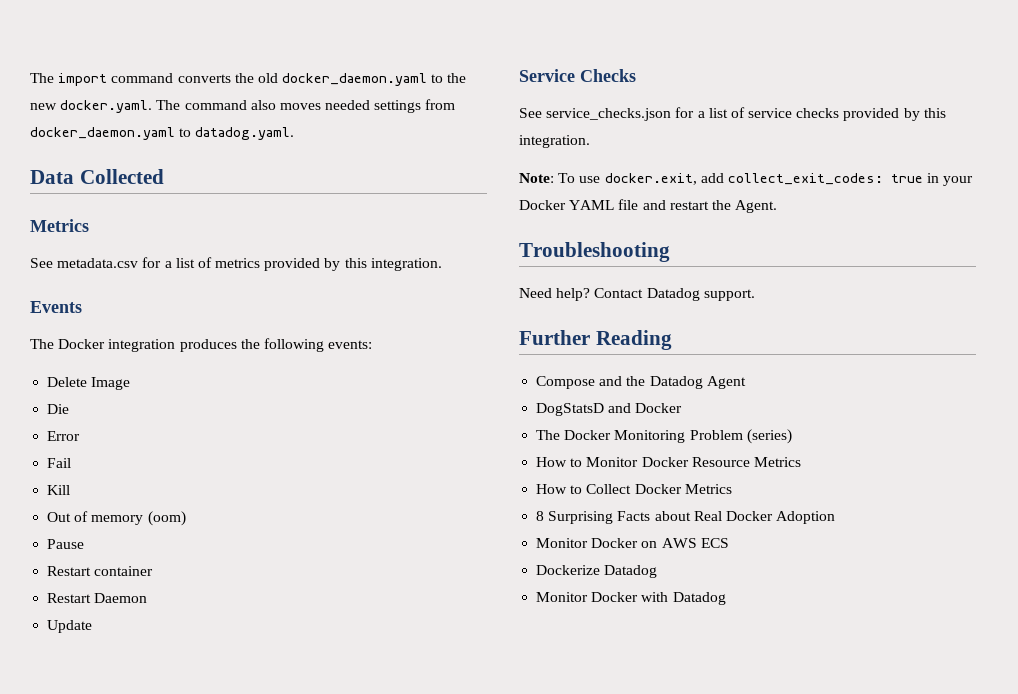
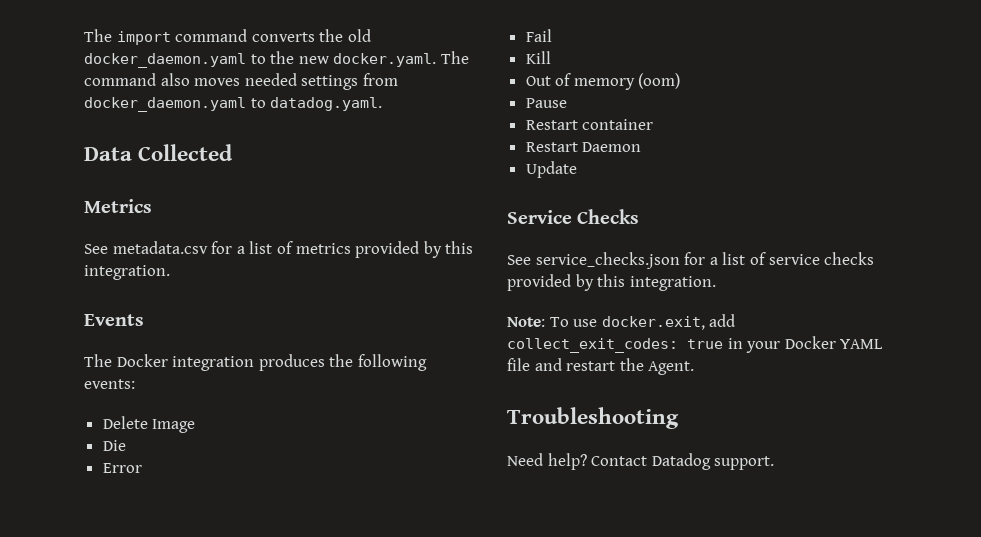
- Further Reading
- Compose and the Datadog Agent
- DogStatsD and Docker
- The Docker Monitoring Problem (series)
- How to Monitor Docker Resource Metrics
- How to Collect Docker Metrics
- 8 Surprising Facts about Real Docker Adoption
- Monitor Docker on AWS ECS
- Dockerize Datadog
- Monitor Docker with Datadog

